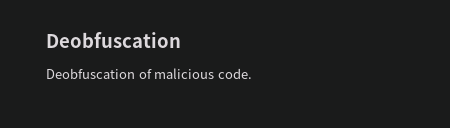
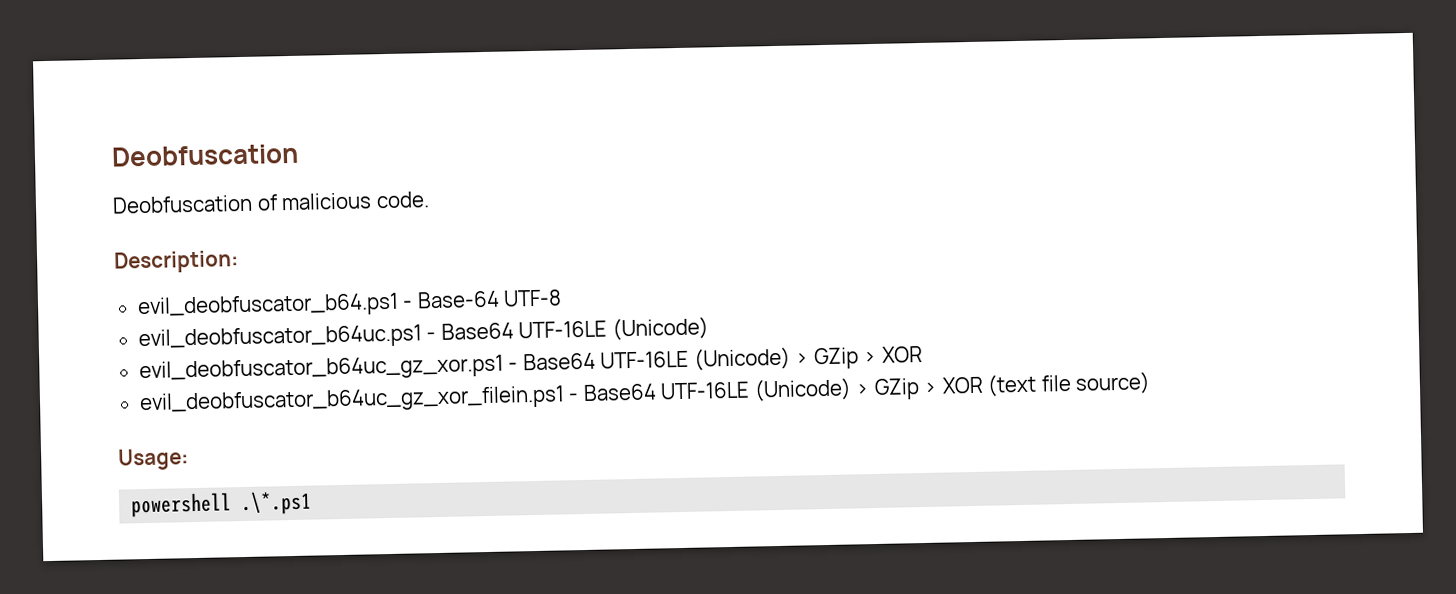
+ Description:
+ evil_deobfuscator_b64.ps1 - Base-64 UTF-8
+ evil_deobfuscator_b64uc.ps1 - Base64 UTF-16LE (Unicode)
+ evil_deobfuscator_b64uc_gz_xor.ps1 - Base64 UTF-16LE (Unicode) > GZip > XOR
+ evil_deobfuscator_b64uc_gz_xor_filein.ps1 - Base64 UTF-16LE (Unicode) > GZip > XOR (text file source)
+ Usage:
+ powershell .\*.ps1

